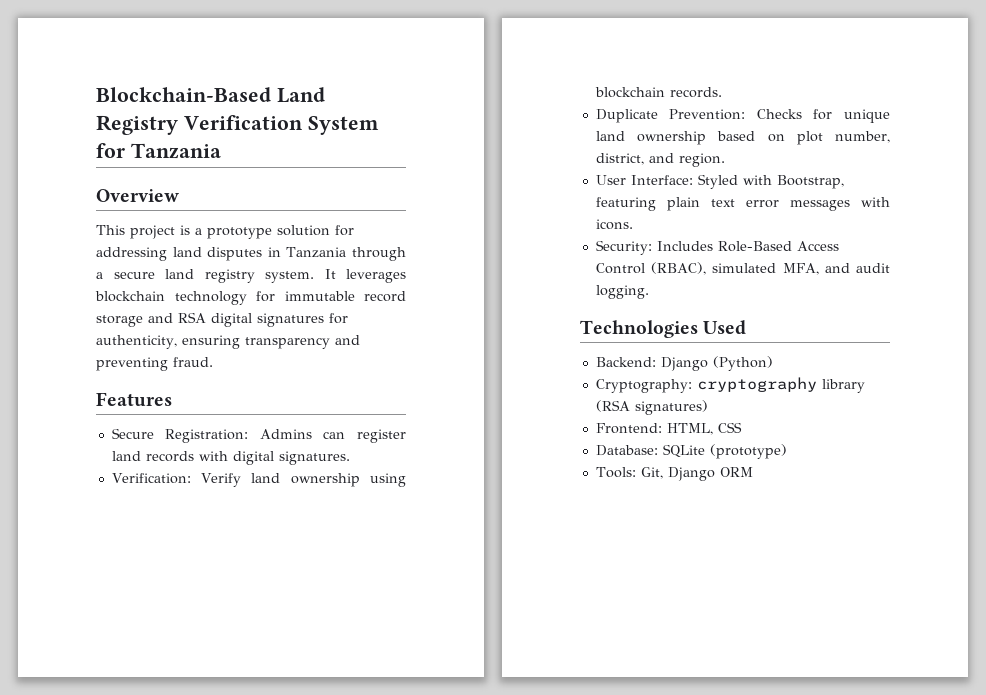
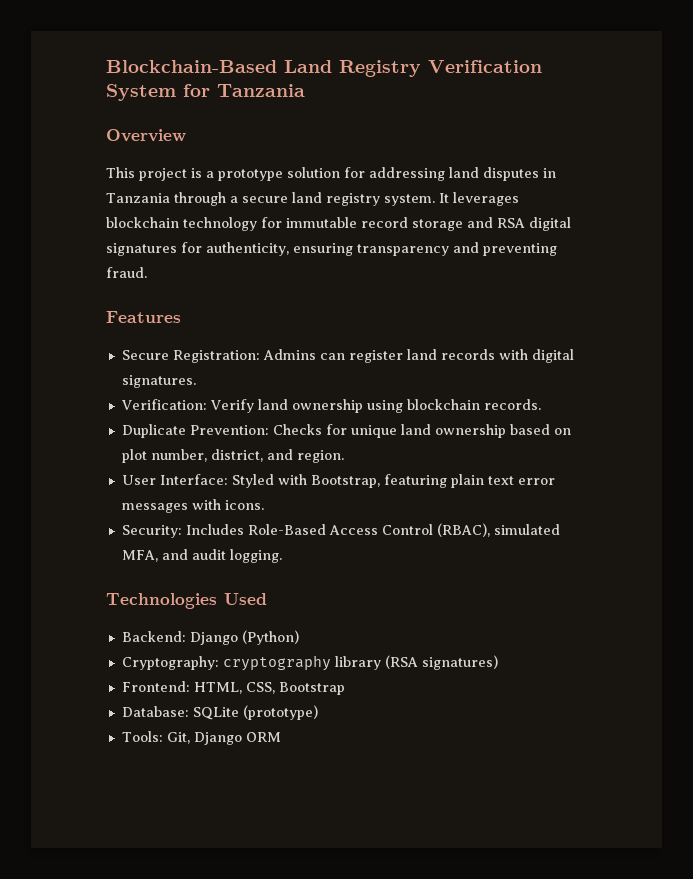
- Frontend: HTML, CSS
+ Frontend: HTML, CSS, Bootstrap

